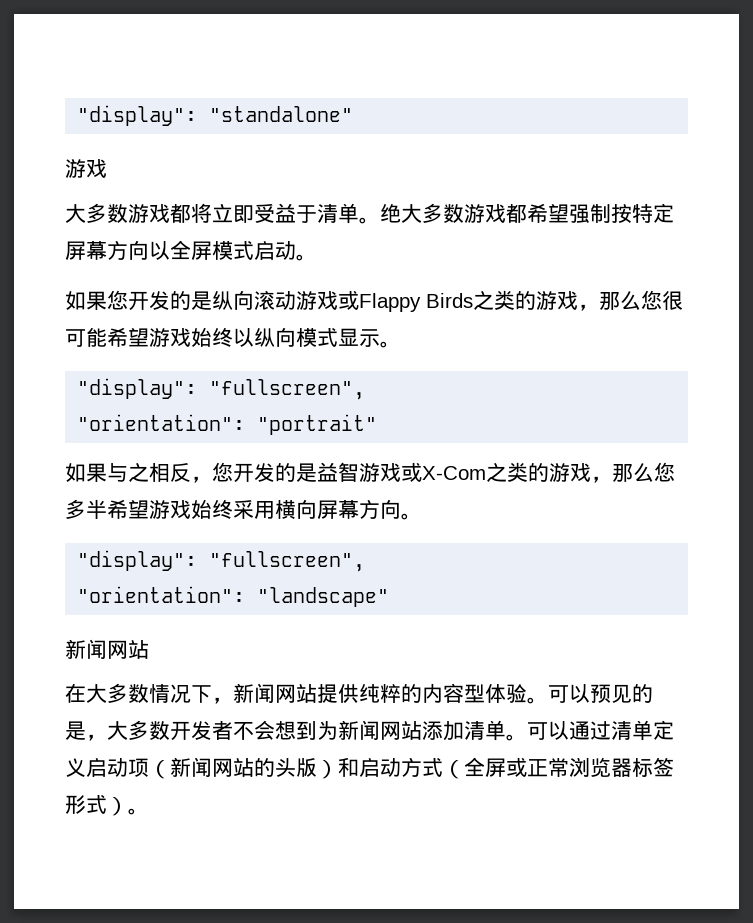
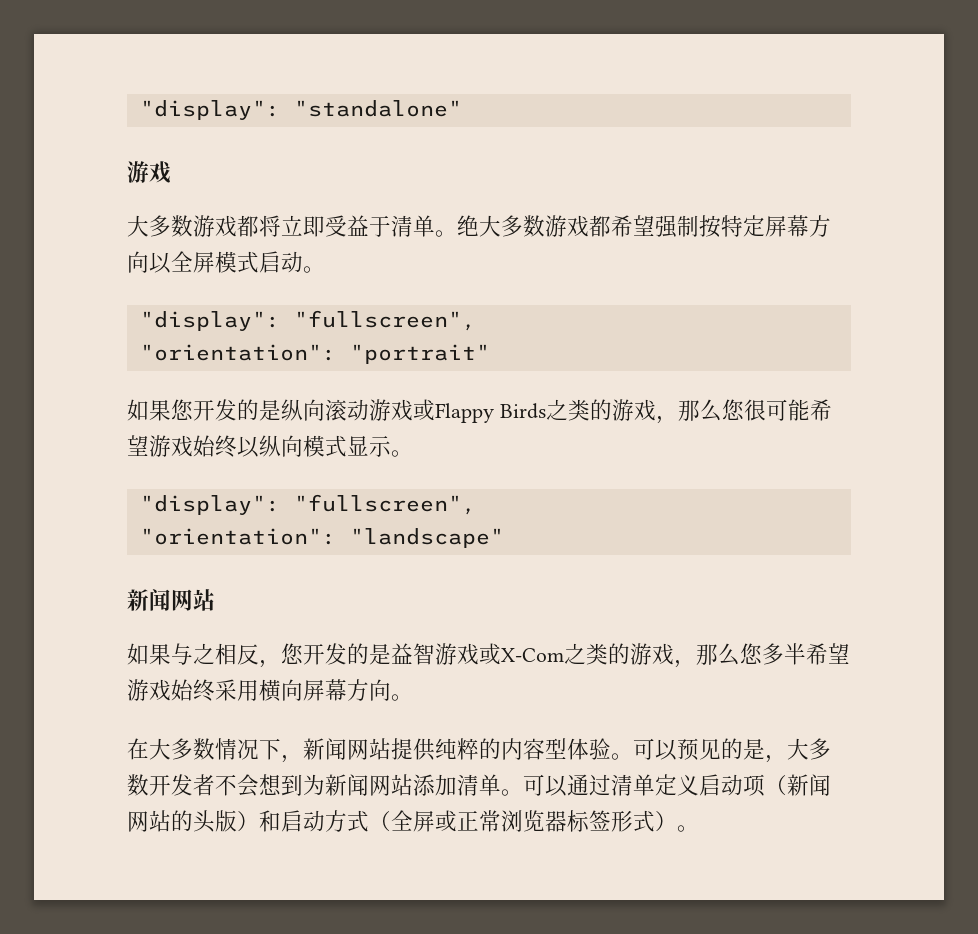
  绝大多数游戏都希望强制按特定屏幕方向以全屏模式启动。
+ "display": "fullscreen",
+ "orientation": "portrait"
- "orientation": "portrait"
+ "orientation": "landscape"
+ 新闻网站
  如果与之相反，您开发的是益智游戏或X-Com之类的游戏，那么您多半希望游戏始终采用横向屏幕方向。
- "display": "fullscreen",
- "orientation": "landscape"
- 新闻网站

